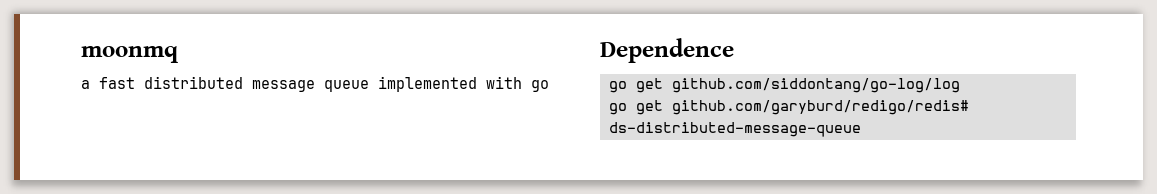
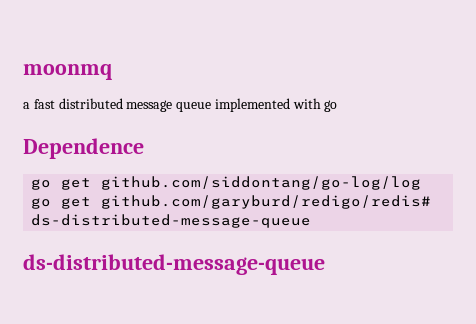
  go get github.com/garyburd/redigo/redis# ds-distributed-message-queue
+ ds-distributed-message-queue

